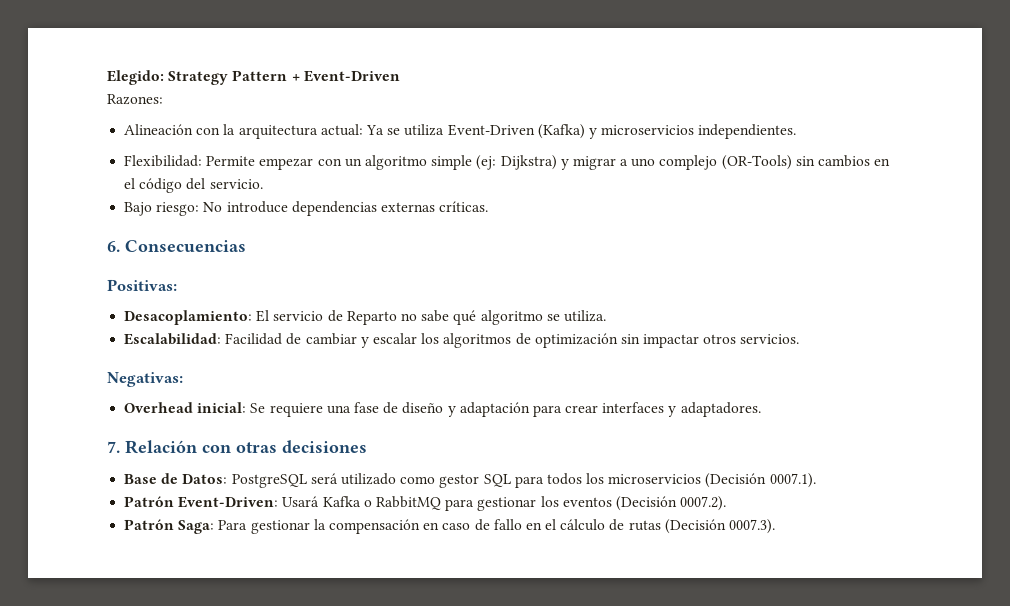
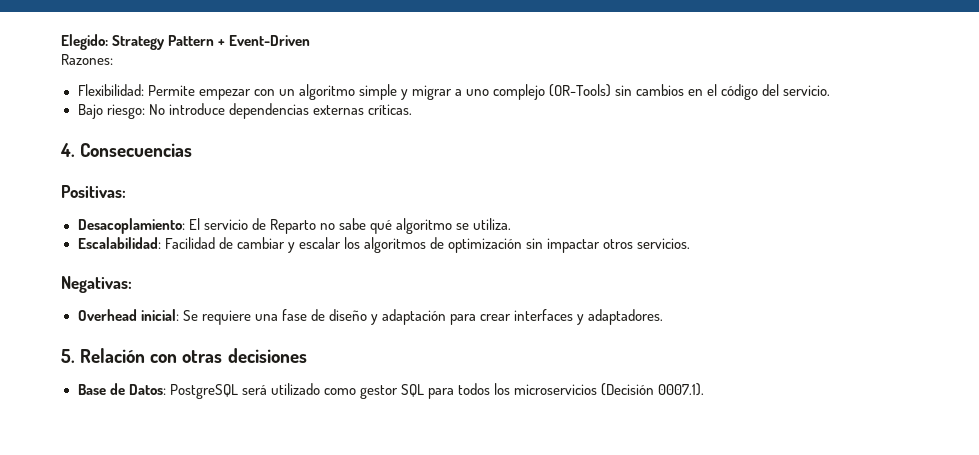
- Alineación con la arquitectura actual: Ya se utiliza Event-Driven (Kafka) y microservicios independientes.
- Flexibilidad: Permite empezar con un algoritmo simple (ej: Dijkstra) y migrar a uno complejo (OR-Tools) sin cambios en el código del servicio.
+ Flexibilidad: Permite empezar con un algoritmo simple y migrar a uno complejo (OR-Tools) sin cambios en el código del servicio.
- 6. Consecuencias
+ 4. Consecuencias
- 7. Relación con otras decisiones
+ 5. Relación con otras decisiones
- Patrón Event-Driven: Usará Kafka o RabbitMQ para gestionar los eventos (Decisión 0007.2).
- Patrón Saga: Para gestionar la compensación en caso de fallo en el cálculo de rutas (Decisión 0007.3).

